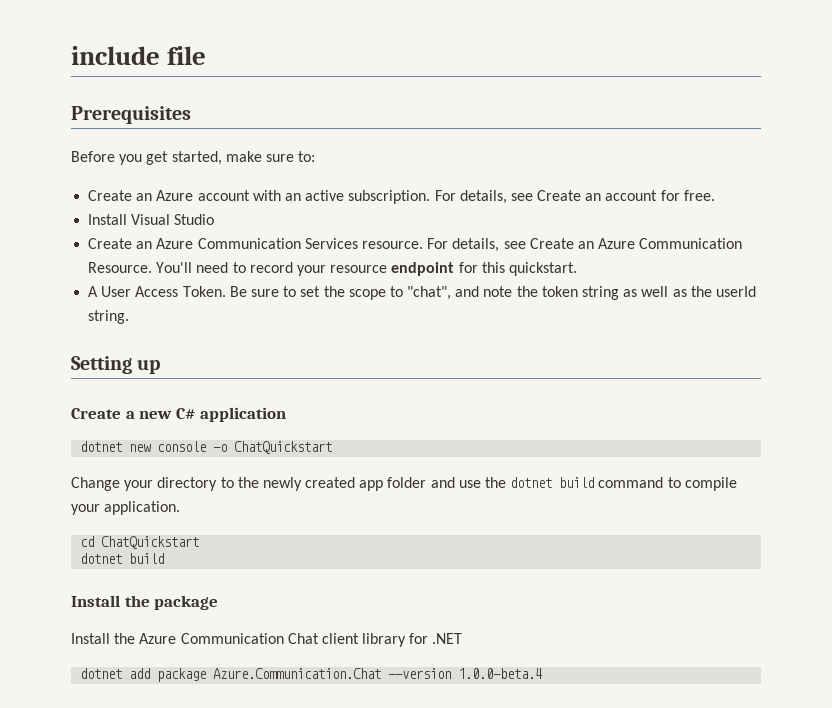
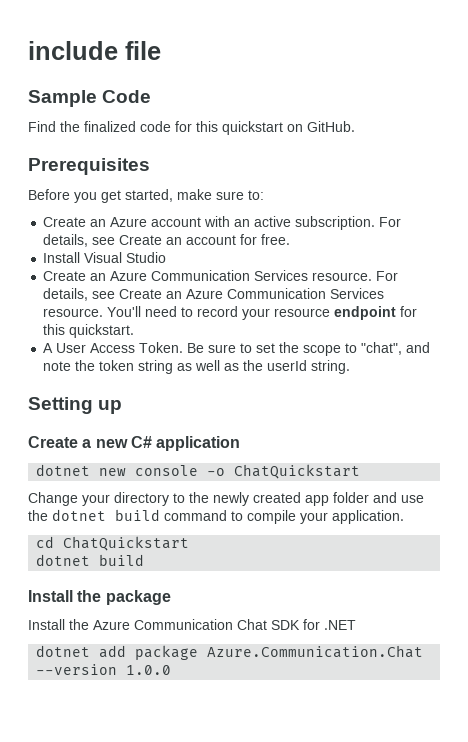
+ Sample Code
+ Find the finalized code for this quickstart on GitHub.
- For details, see Create an Azure Communication Resource.
+ For details, see Create an Azure Communication Services resource.
- Install the Azure Communication Chat client library for .NET
+ Install the Azure Communication Chat SDK for .NET
- dotnet add package Azure.Communication.Chat --version 1.0.0-beta.4
+ dotnet add package Azure.Communication.Chat --version 1.0.0

